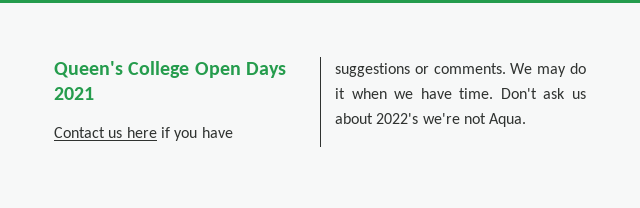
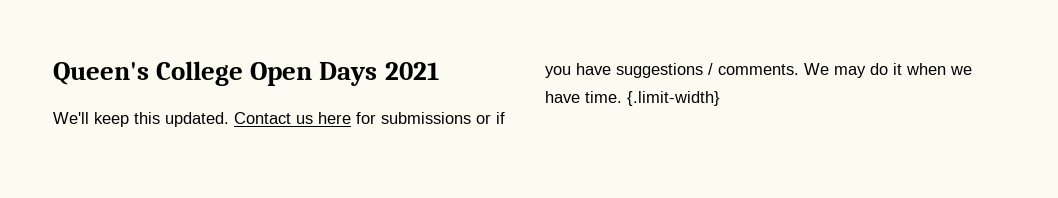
- Contact us here if you have suggestions or comments.
+ We'll keep this updated. Contact us here for submissions or if you have suggestions / comments.
- Don't ask us about 2022's we're not Aqua.
+ {.limit-width}

